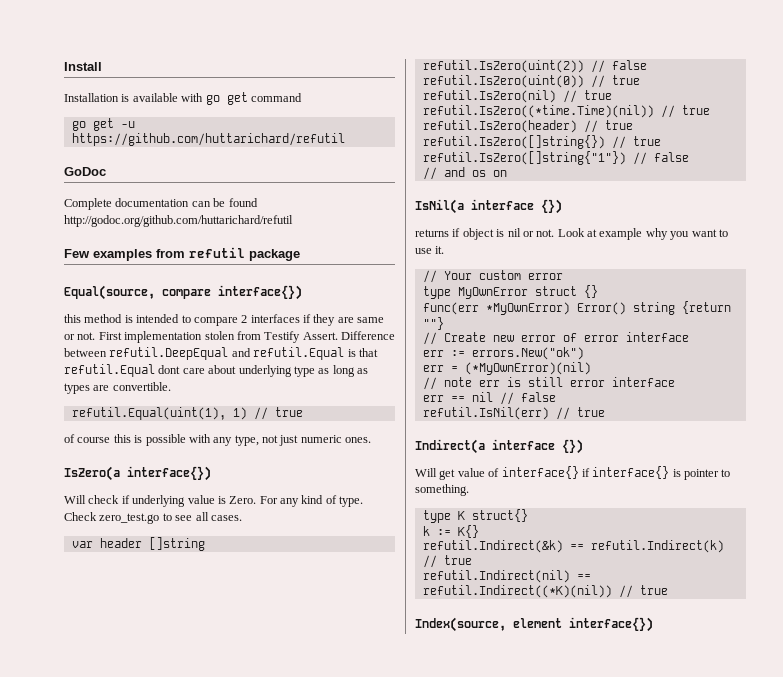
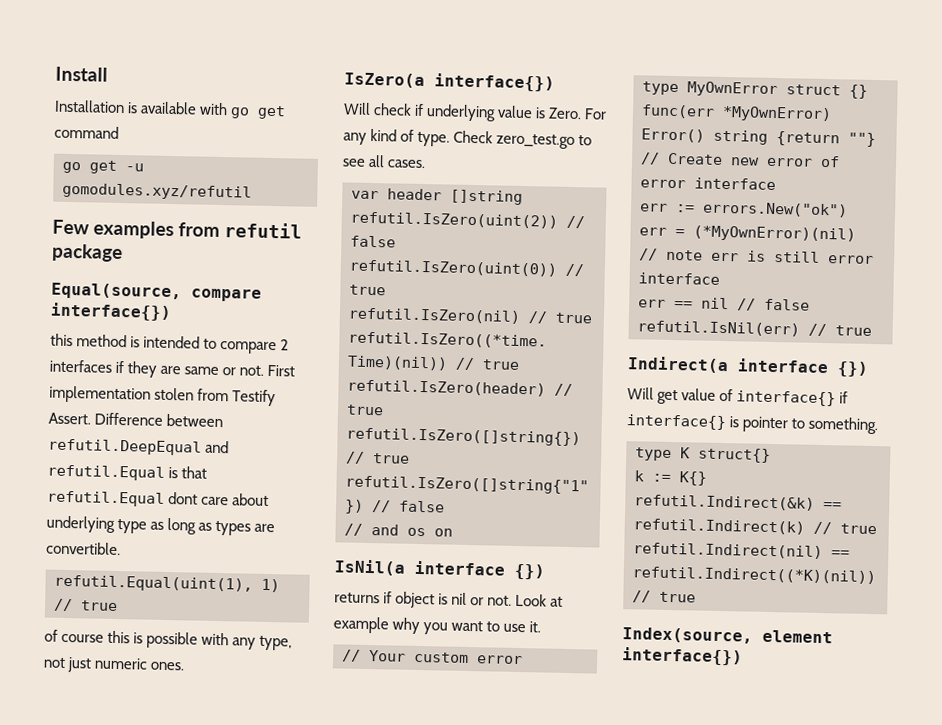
- go get -u https://github.com/huttarichard/refutil
- GoDoc
- Complete documentation can be found http://godoc.org/github.com/huttarichard/refutil
+ go get -u gomodules.xyz/refutil

